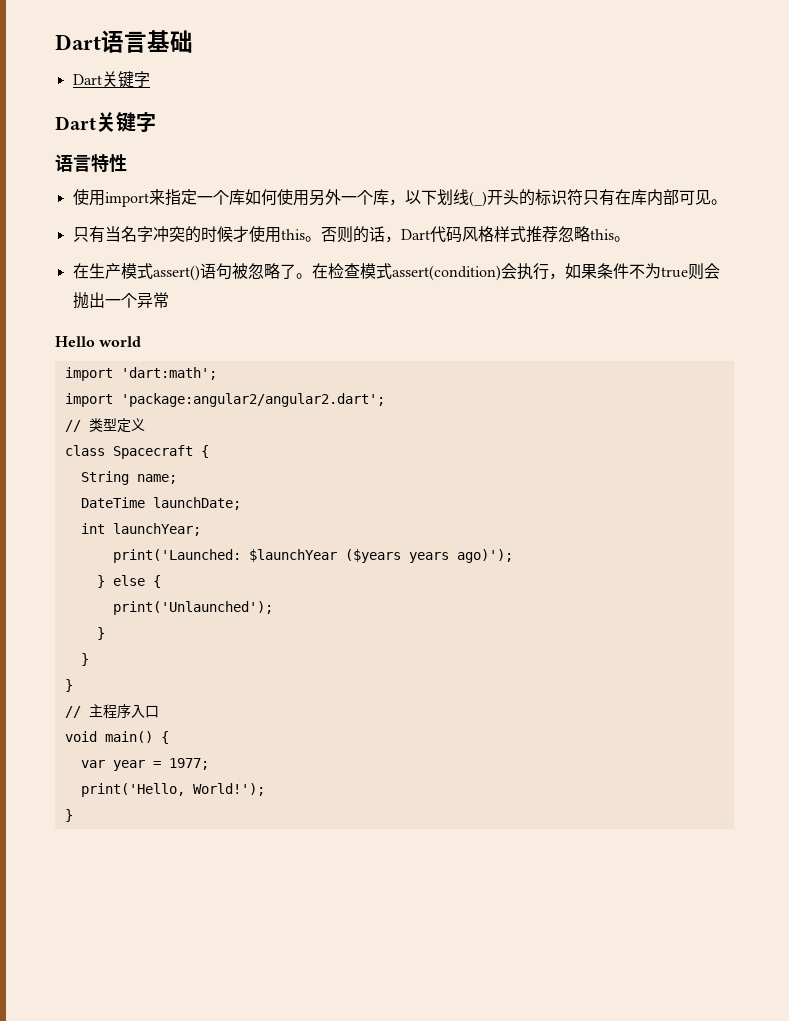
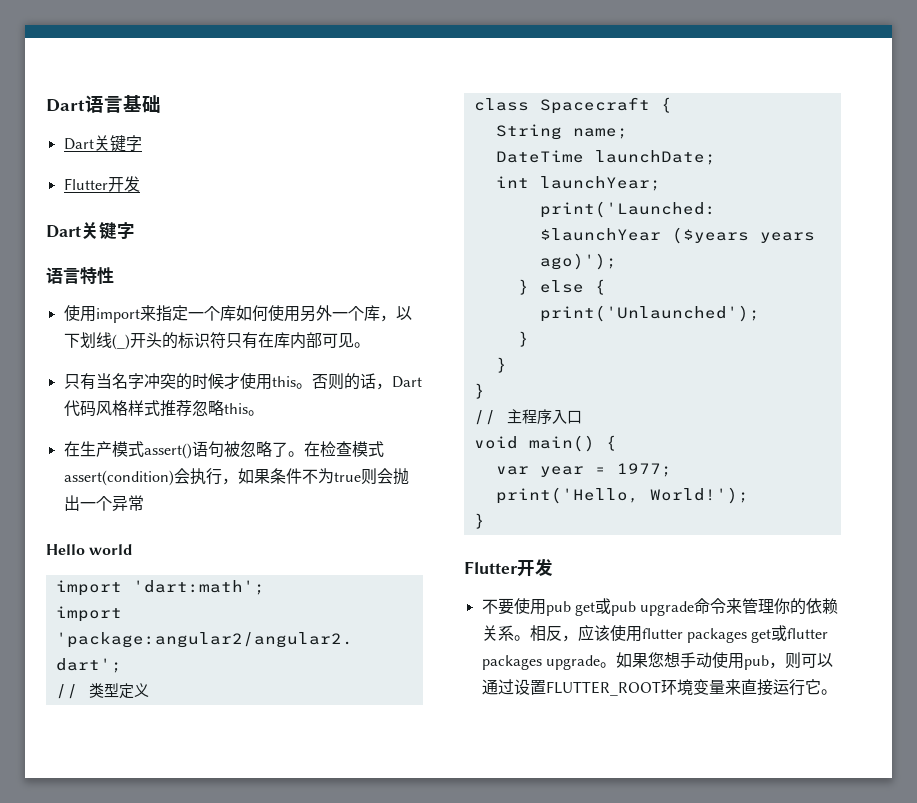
  Dart语言基础
  Dart关键字
+ Flutter开发
  print('Hello, World!');
  }
+ Flutter开发
+ 不要使用pub get或pub upgrade命令来管理你的依赖关系。相反，应该使用flutter packages get或flutter packages upgrade。如果您想手动使用pub，则可以通过设置FLUTTER_ROOT环境变量来直接运行它。

